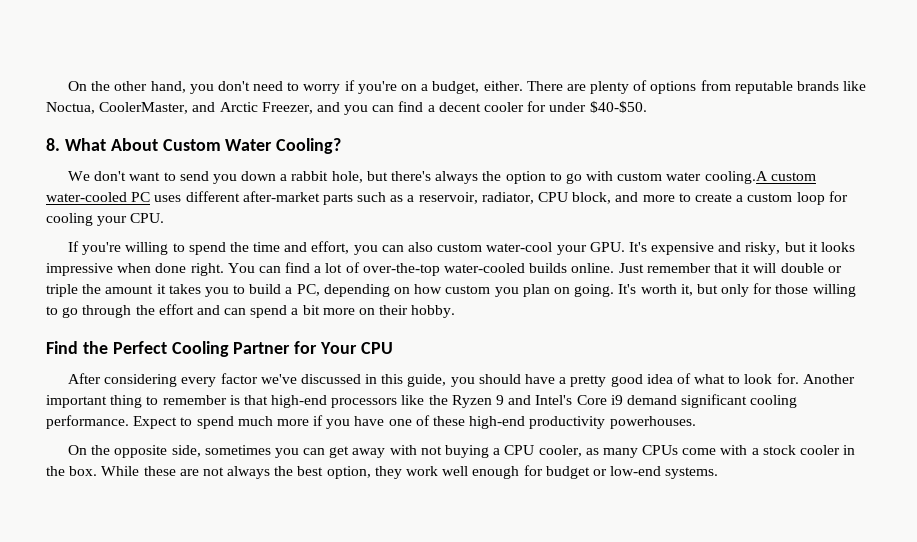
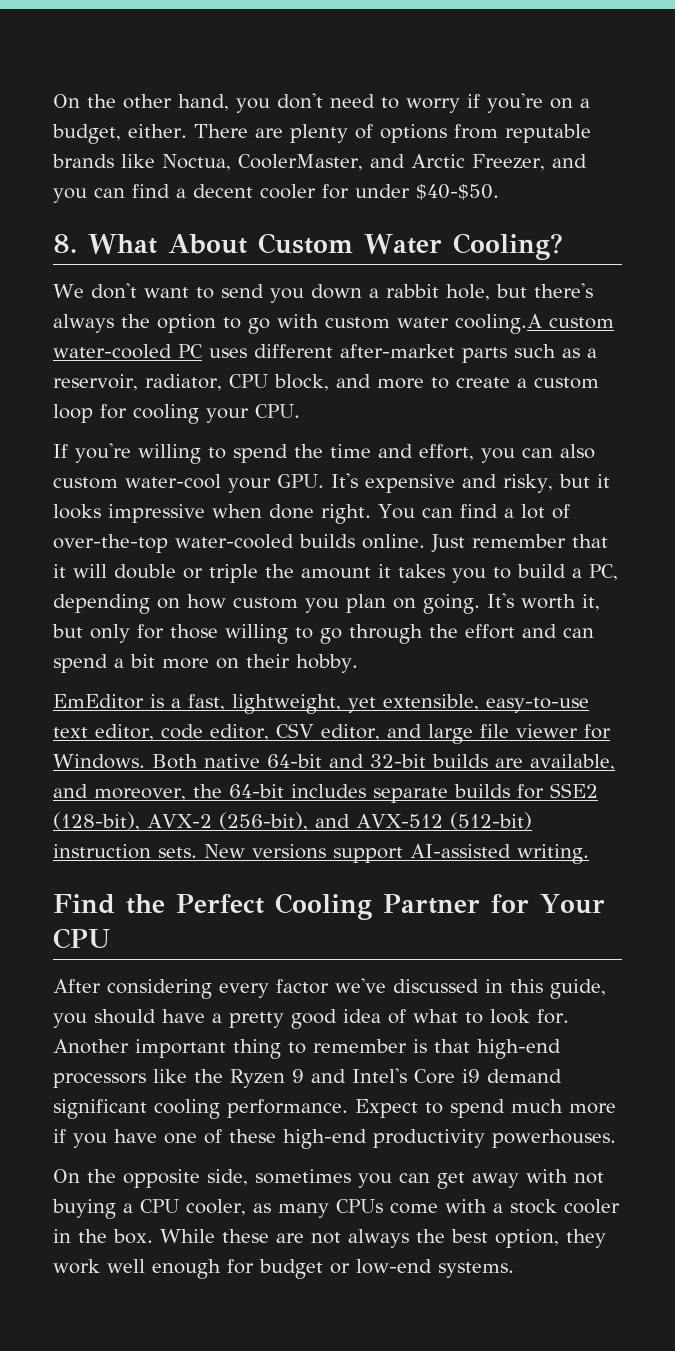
+ EmEditor is a fast, lightweight, yet extensible, easy-to-use text editor, code editor, CSV editor, and large file viewer for Windows. Both native 64-bit and 32-bit builds are available, and moreover, the 64-bit includes separate builds for SSE2 (128-bit), AVX-2 (256-bit), and AVX-512 (512-bit) instruction sets. New versions support AI-assisted writing.

